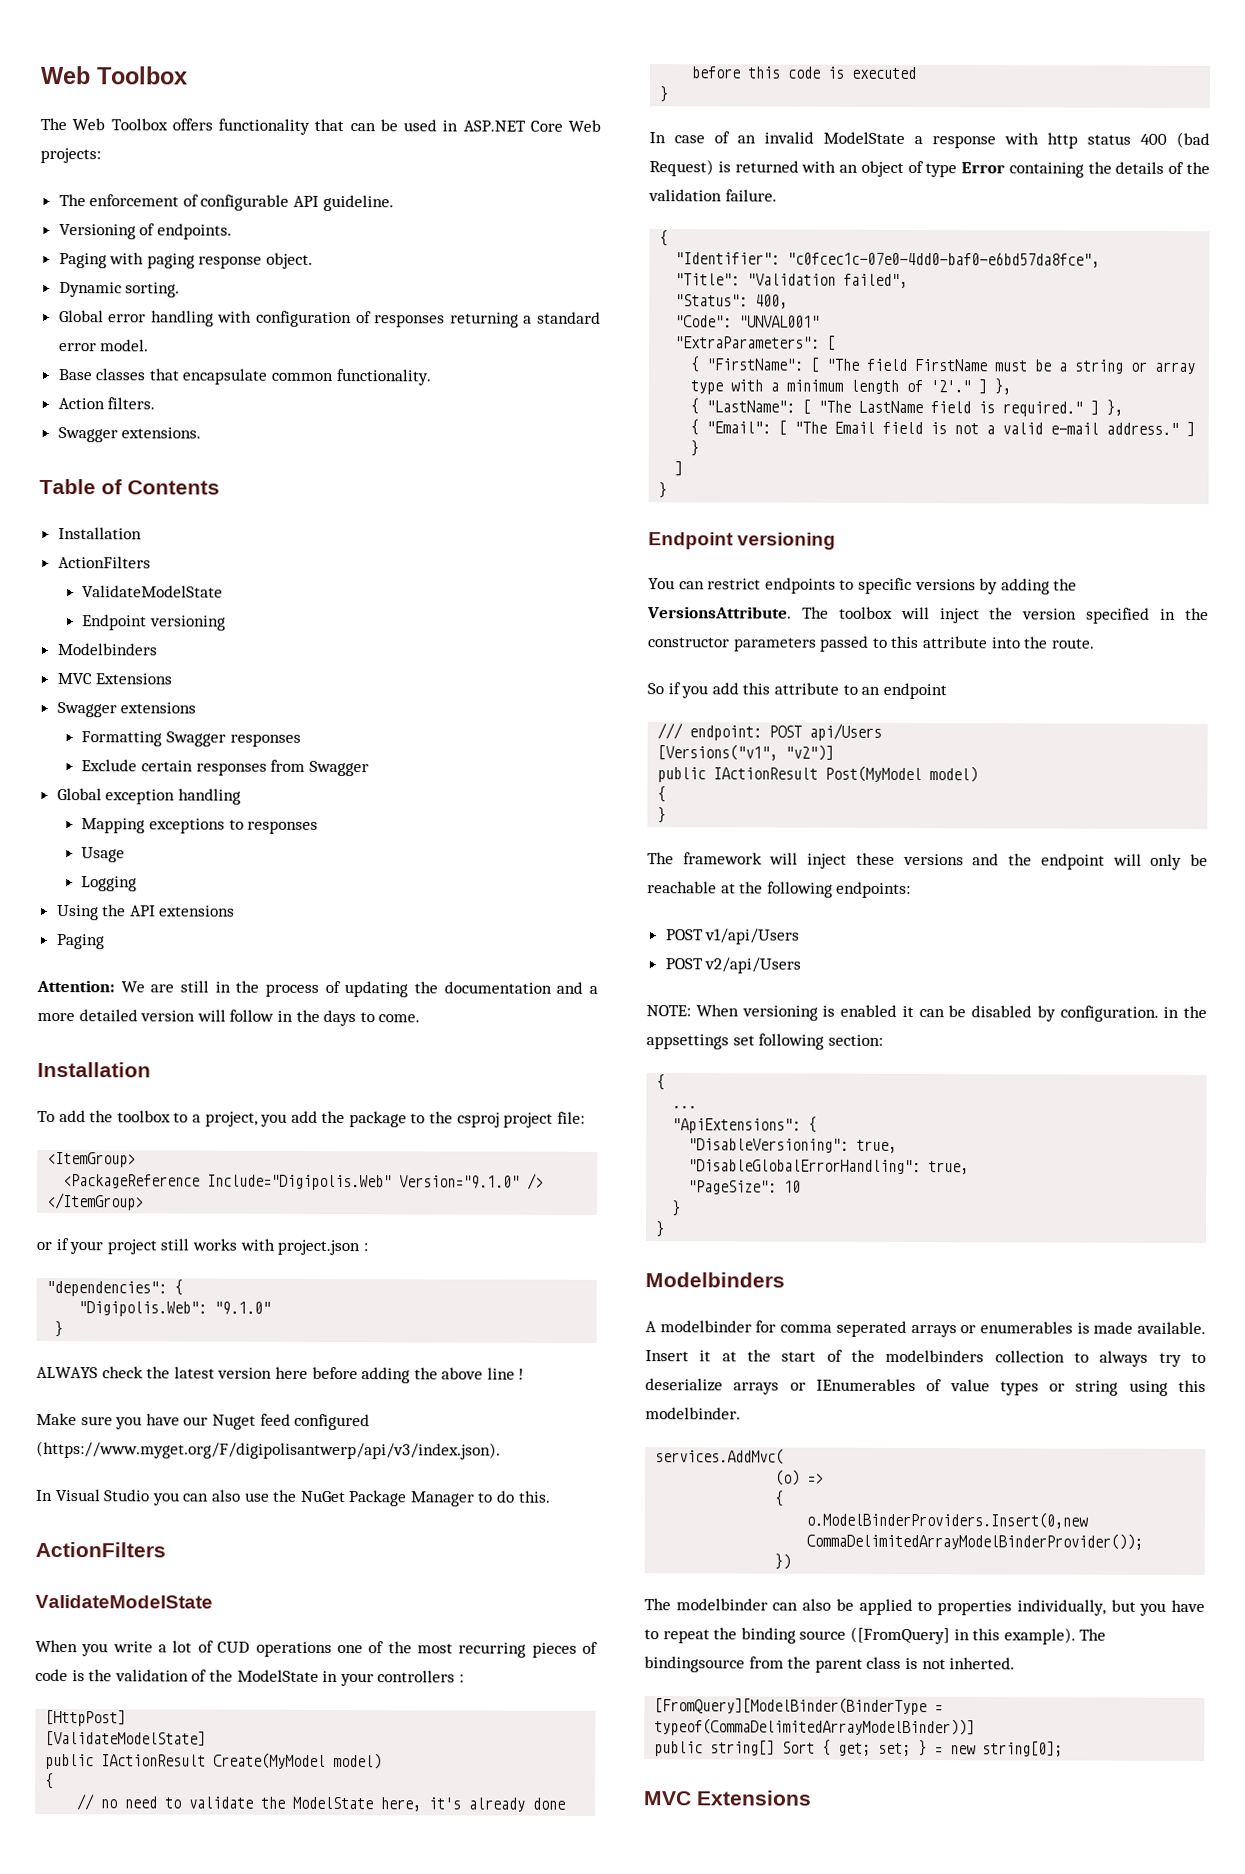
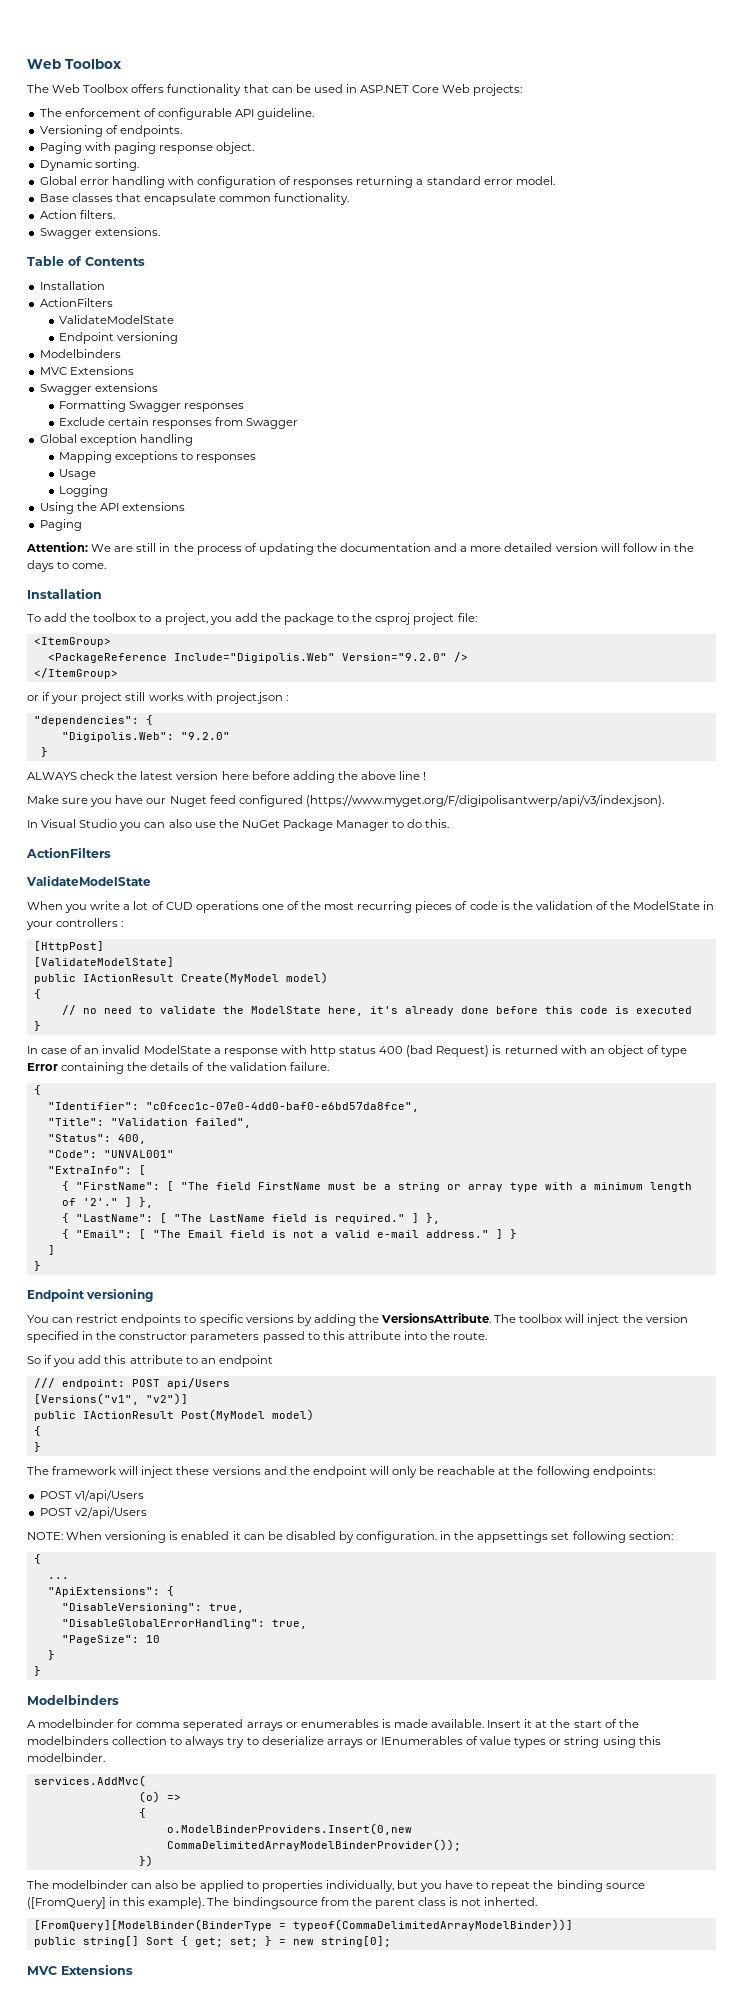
- <PackageReference Include="Digipolis.Web" Version="9.1.0" />
+ <PackageReference Include="Digipolis.Web" Version="9.2.0" />
- "Digipolis.Web": "9.1.0"
+ "Digipolis.Web": "9.2.0"
- "ExtraParameters": [
+ "ExtraInfo": [

